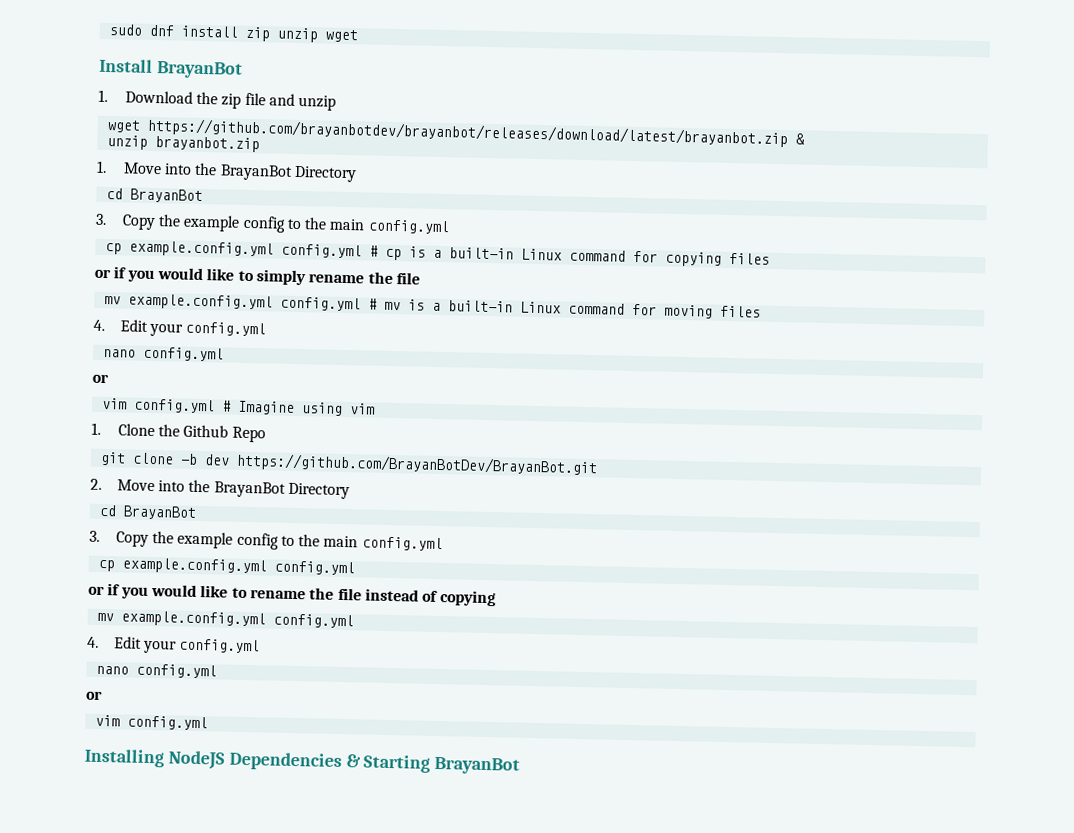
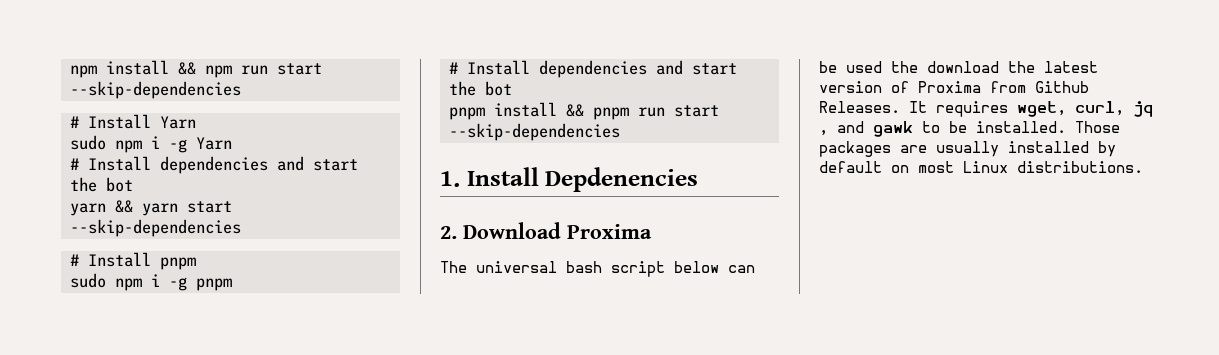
- sudo dnf install zip unzip wget
- Install BrayanBot
- 1. Download the zip file and unzip
- wget https://github.com/brayanbotdev/brayanbot/releases/download/latest/brayanbot.zip &
- unzip brayanbot.zip
- 1. Move into the BrayanBot Directory
- cd BrayanBot
- 3. Copy the example config to the main config.yml
- cp example.config.yml config.yml # cp is a built-in Linux command for copying files
- or if you would like to simply rename the file
- mv example.config.yml config.yml # mv is a built-in Linux command for moving files
- 4. Edit your config.yml
- nano config.yml
- or
- vim config.yml # Imagine using vim
- 1. Clone the Github Repo
- git clone -b dev https://github.com/BrayanBotDev/BrayanBot.git
- 2. Move into the BrayanBot Directory
- cd BrayanBot
- 3. Copy the example config to the main config.yml
- cp example.config.yml config.yml
- or if you would like to rename the file instead of copying
- mv example.config.yml config.yml
- 4. Edit your config.yml
- nano config.yml
- or
- vim config.yml
- Installing NodeJS Dependencies & Starting BrayanBot
+ npm install && npm run start --skip-dependencies
+ # Install Yarn
+ sudo npm i -g Yarn
+ # Install dependencies and start the bot
+ yarn && yarn start --skip-dependencies
+ # Install pnpm
+ sudo npm i -g pnpm
+ # Install dependencies and start the bot
+ pnpm install && pnpm run start --skip-dependencies
+ 1. Install Depdenencies
+ 2. Download Proxima
+ The universal bash script below can be used the download the latest version of Proxima from Github Releases. It requires wget, curl, jq , and gawk to be installed. Those packages are usually installed by default on most Linux distributions.

